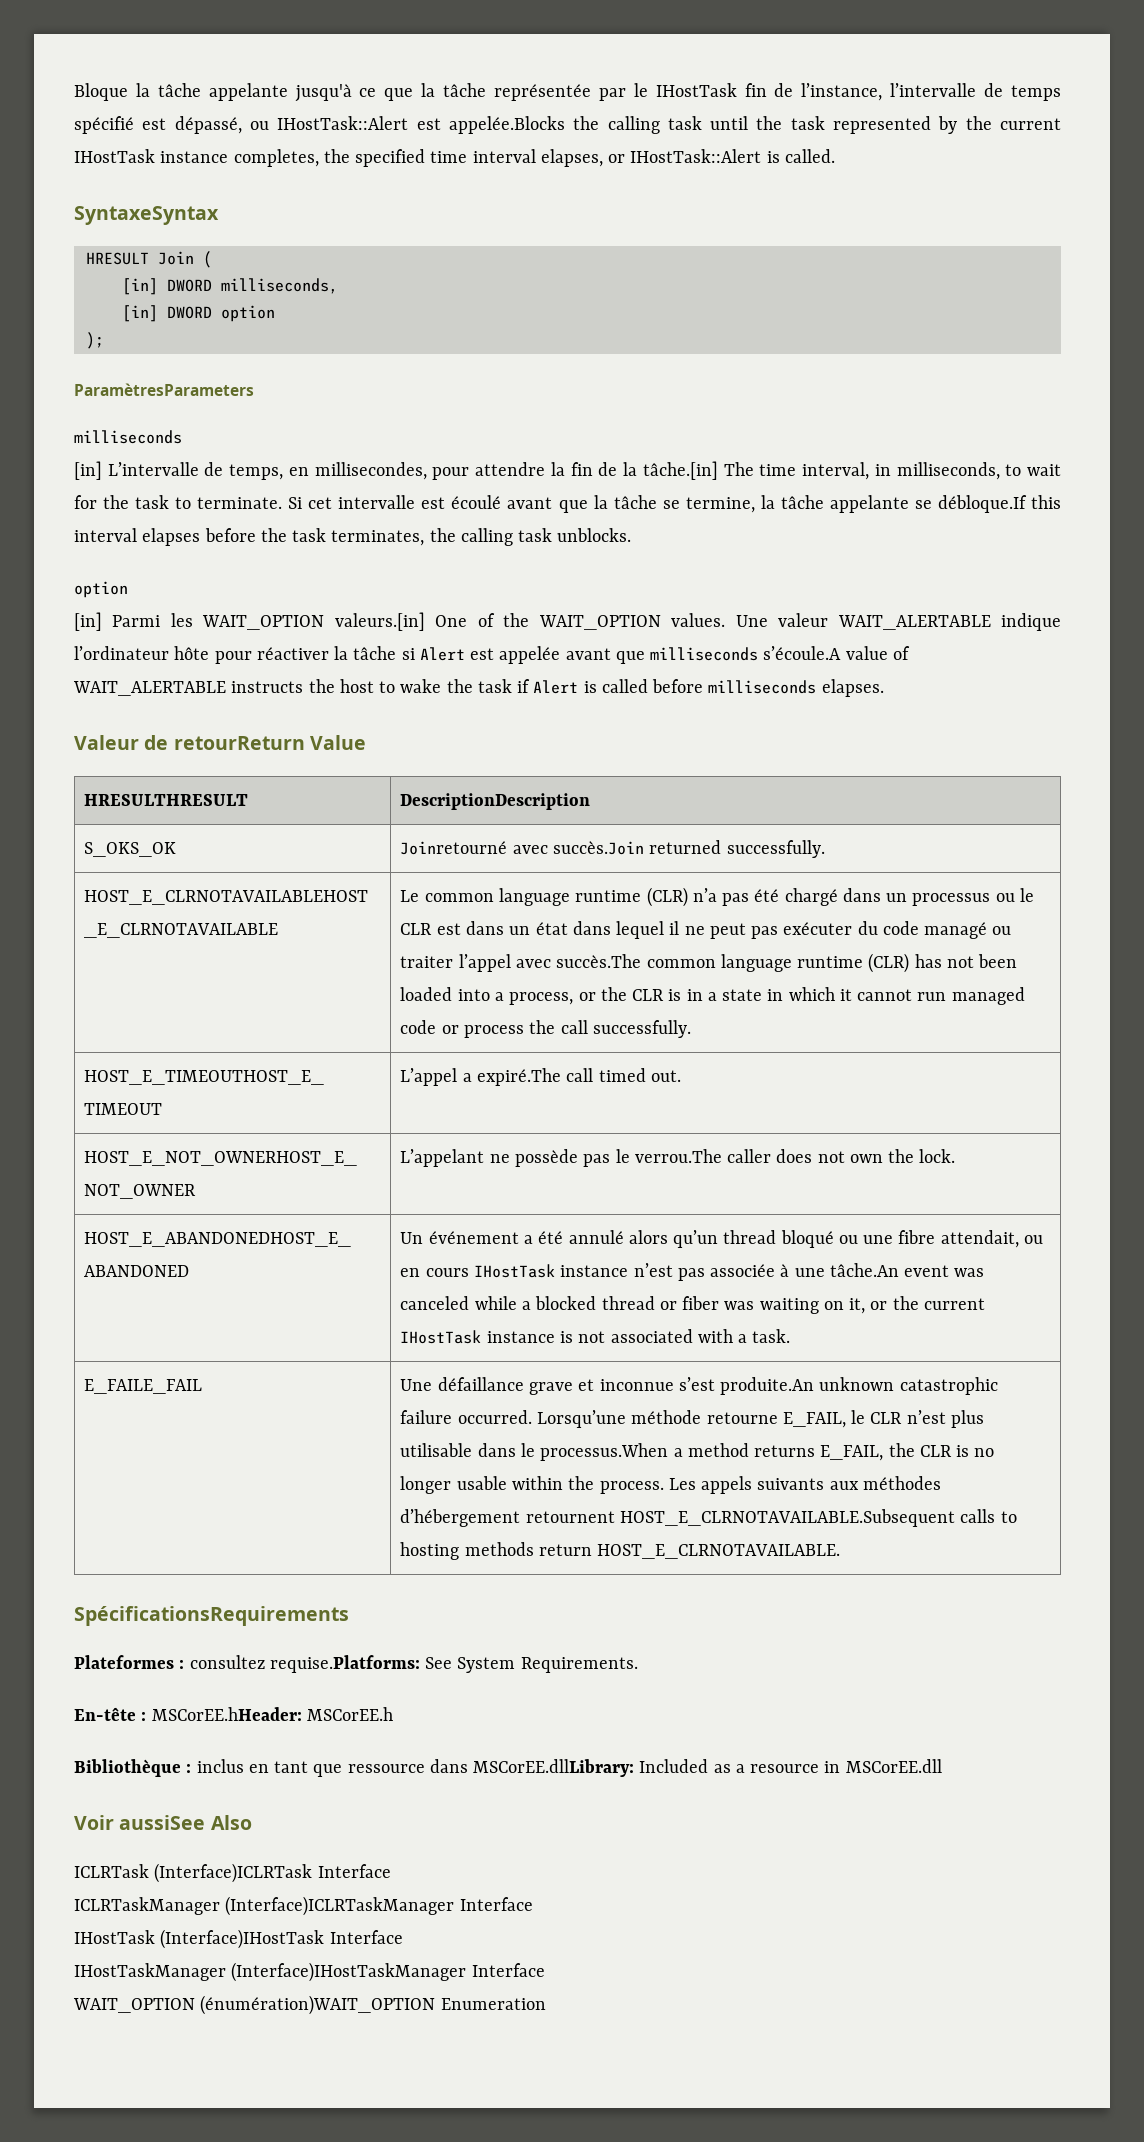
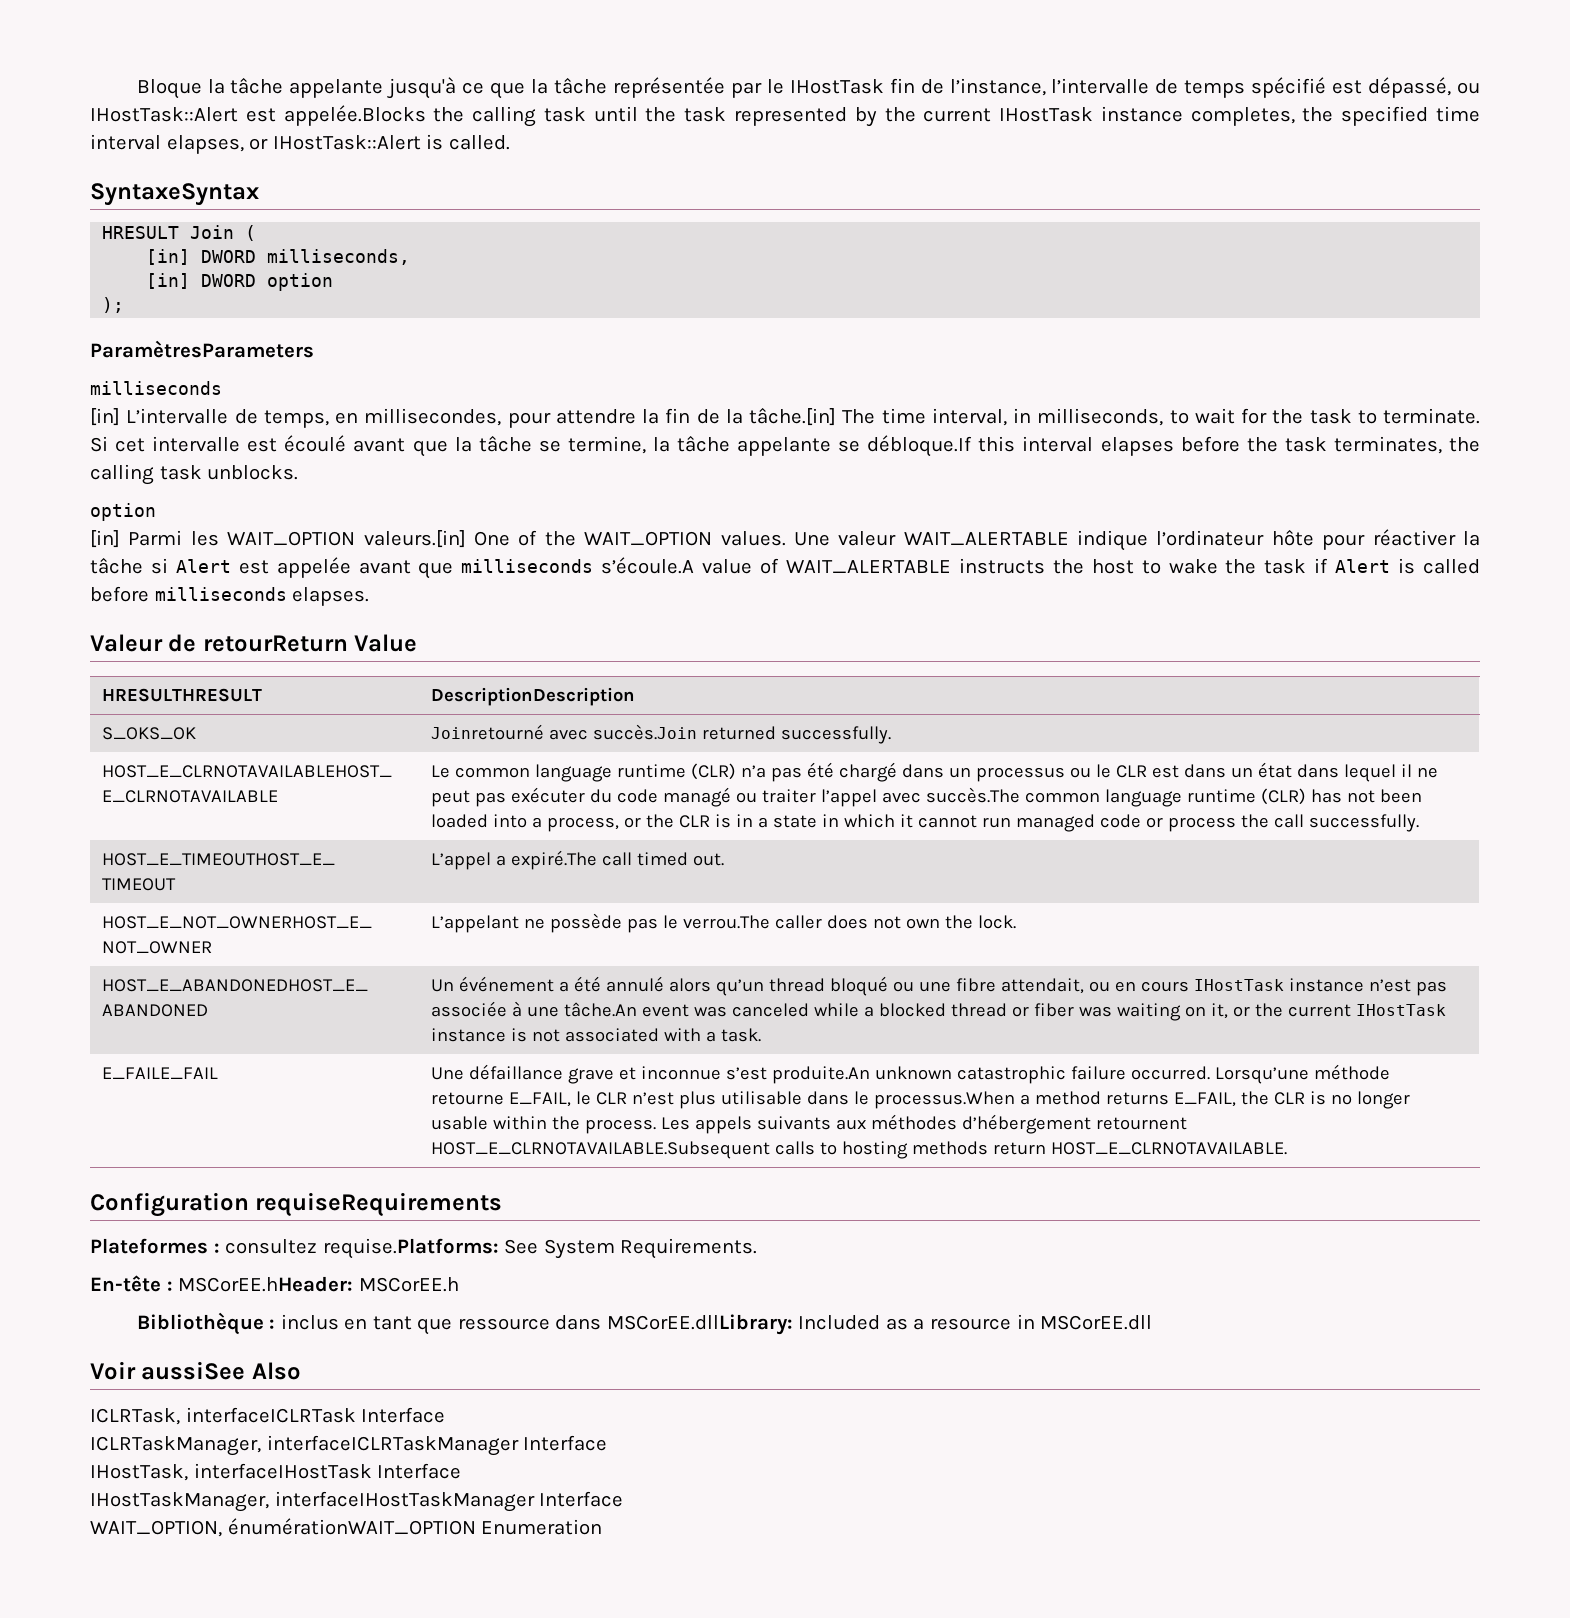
- SpécificationsRequirements
+ Configuration requiseRequirements
- ICLRTask (Interface)ICLRTask Interface
- ICLRTaskManager (Interface)ICLRTaskManager Interface
- IHostTask (Interface)IHostTask Interface
- IHostTaskManager (Interface)IHostTaskManager Interface
- WAIT_OPTION (énumération)WAIT_OPTION Enumeration
+ ICLRTask, interfaceICLRTask Interface
+ ICLRTaskManager, interfaceICLRTaskManager Interface
+ IHostTask, interfaceIHostTask Interface
+ IHostTaskManager, interfaceIHostTaskManager Interface
+ WAIT_OPTION, énumérationWAIT_OPTION Enumeration

